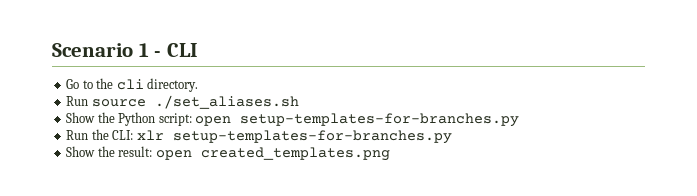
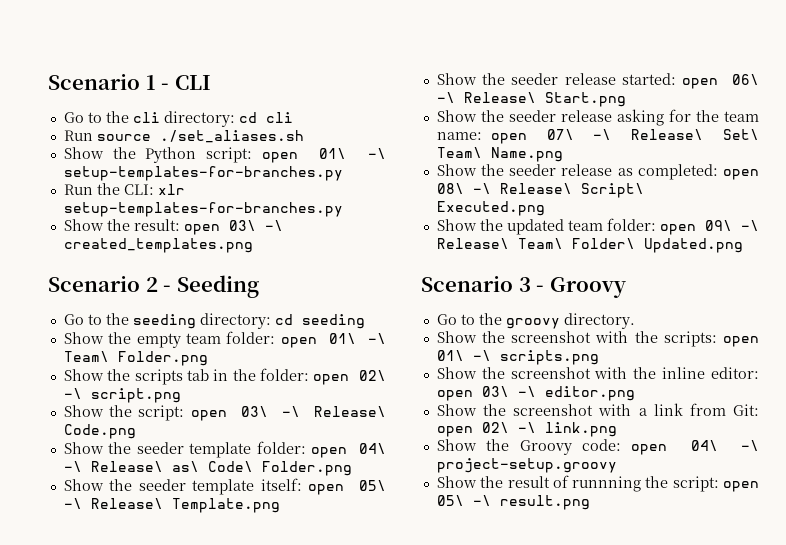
- Go to the cli directory.
+ Go to the cli directory: cd cli
- Show the Python script: open setup-templates-for-branches.py
+ Show the Python script: open 01\ -\ setup-templates-for-branches.py
- Show the result: open created_templates.png
+ Show the result: open 03\ -\ created_templates.png
+ Scenario 2 - Seeding
+ Go to the seeding directory: cd seeding
+ Show the empty team folder: open 01\ -\ Team\ Folder.png
+ Show the scripts tab in the folder: open 02\ -\ script.png
+ Show the script: open 03\ -\ Release\ Code.png
+ Show the seeder template folder: open 04\ -\ Release\ as\ Code\ Folder.png
+ Show the seeder template itself: open 05\ -\ Release\ Template.png
+ Show the seeder release started: open 06\ -\ Release\ Start.png
+ Show the seeder release asking for the team name: open 07\ -\ Release\ Set\ Team\ Name.png
+ Show the seeder release as completed: open 08\ -\ Release\ Script\ Executed.png
+ Show the updated team folder: open 09\ -\ Release\ Team\ Folder\ Updated.png
+ Scenario 3 - Groovy
+ Go to the groovy directory.
+ Show the screenshot with the scripts: open 01\ -\ scripts.png
+ Show the screenshot with the inline editor: open 03\ -\ editor.png
+ Show the screenshot with a link from Git: open 02\ -\ link.png
+ Show the Groovy code: open 04\ -\ project-setup.groovy
+ Show the result of runnning the script: open 05\ -\ result.png

